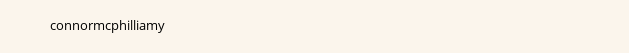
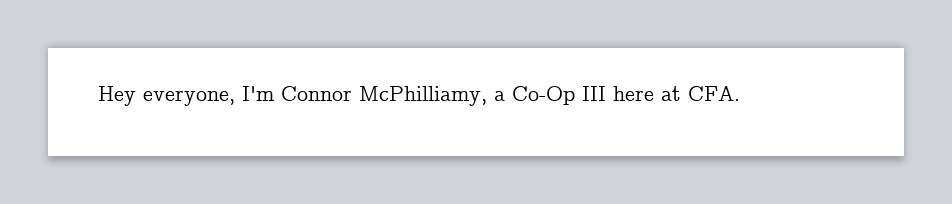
- connormcphilliamy
+ Hey everyone, I'm Connor McPhilliamy, a Co-Op III here at CFA.

